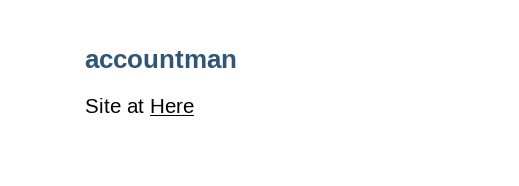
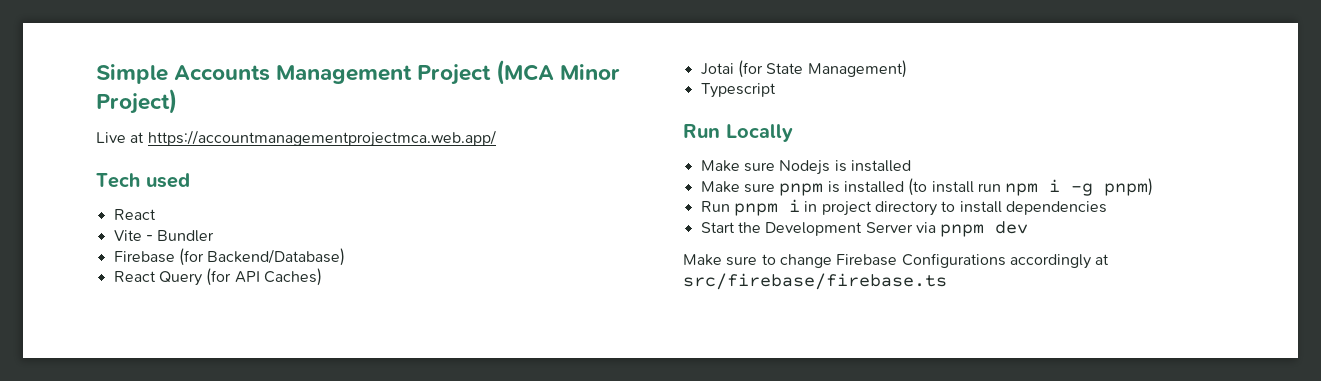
- accountman
- Site at Here
+ Simple Accounts Management Project (MCA Minor Project)
+ Live at https://accountmanagementprojectmca.web.app/
+ Tech used
+ React
+ Vite - Bundler
+ Firebase (for Backend/Database)
+ React Query (for API Caches)
+ Jotai (for State Management)
+ Typescript
+ Run Locally
+ Make sure Nodejs is installed
+ Make sure pnpm is installed (to install run npm i -g pnpm)
+ Run pnpm i in project directory to install dependencies
+ Start the Development Server via pnpm dev
+ Make sure to change Firebase Configurations accordingly at src/firebase/firebase.ts

